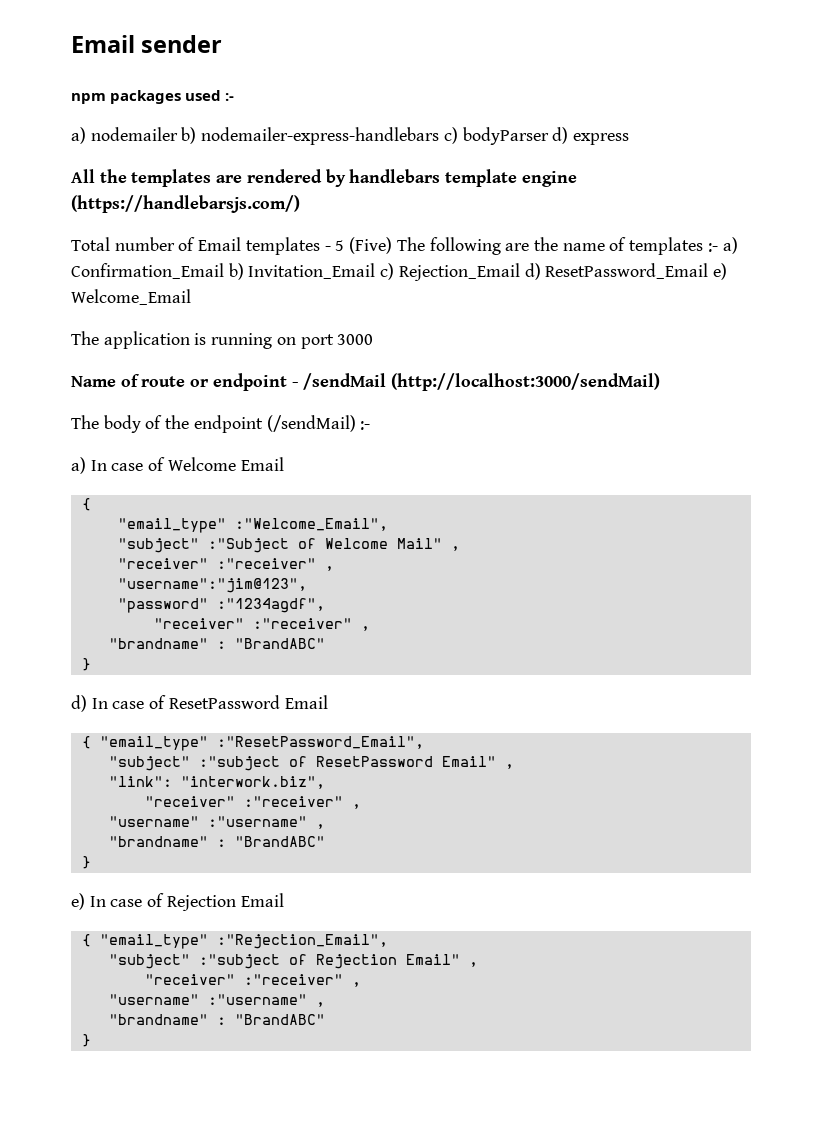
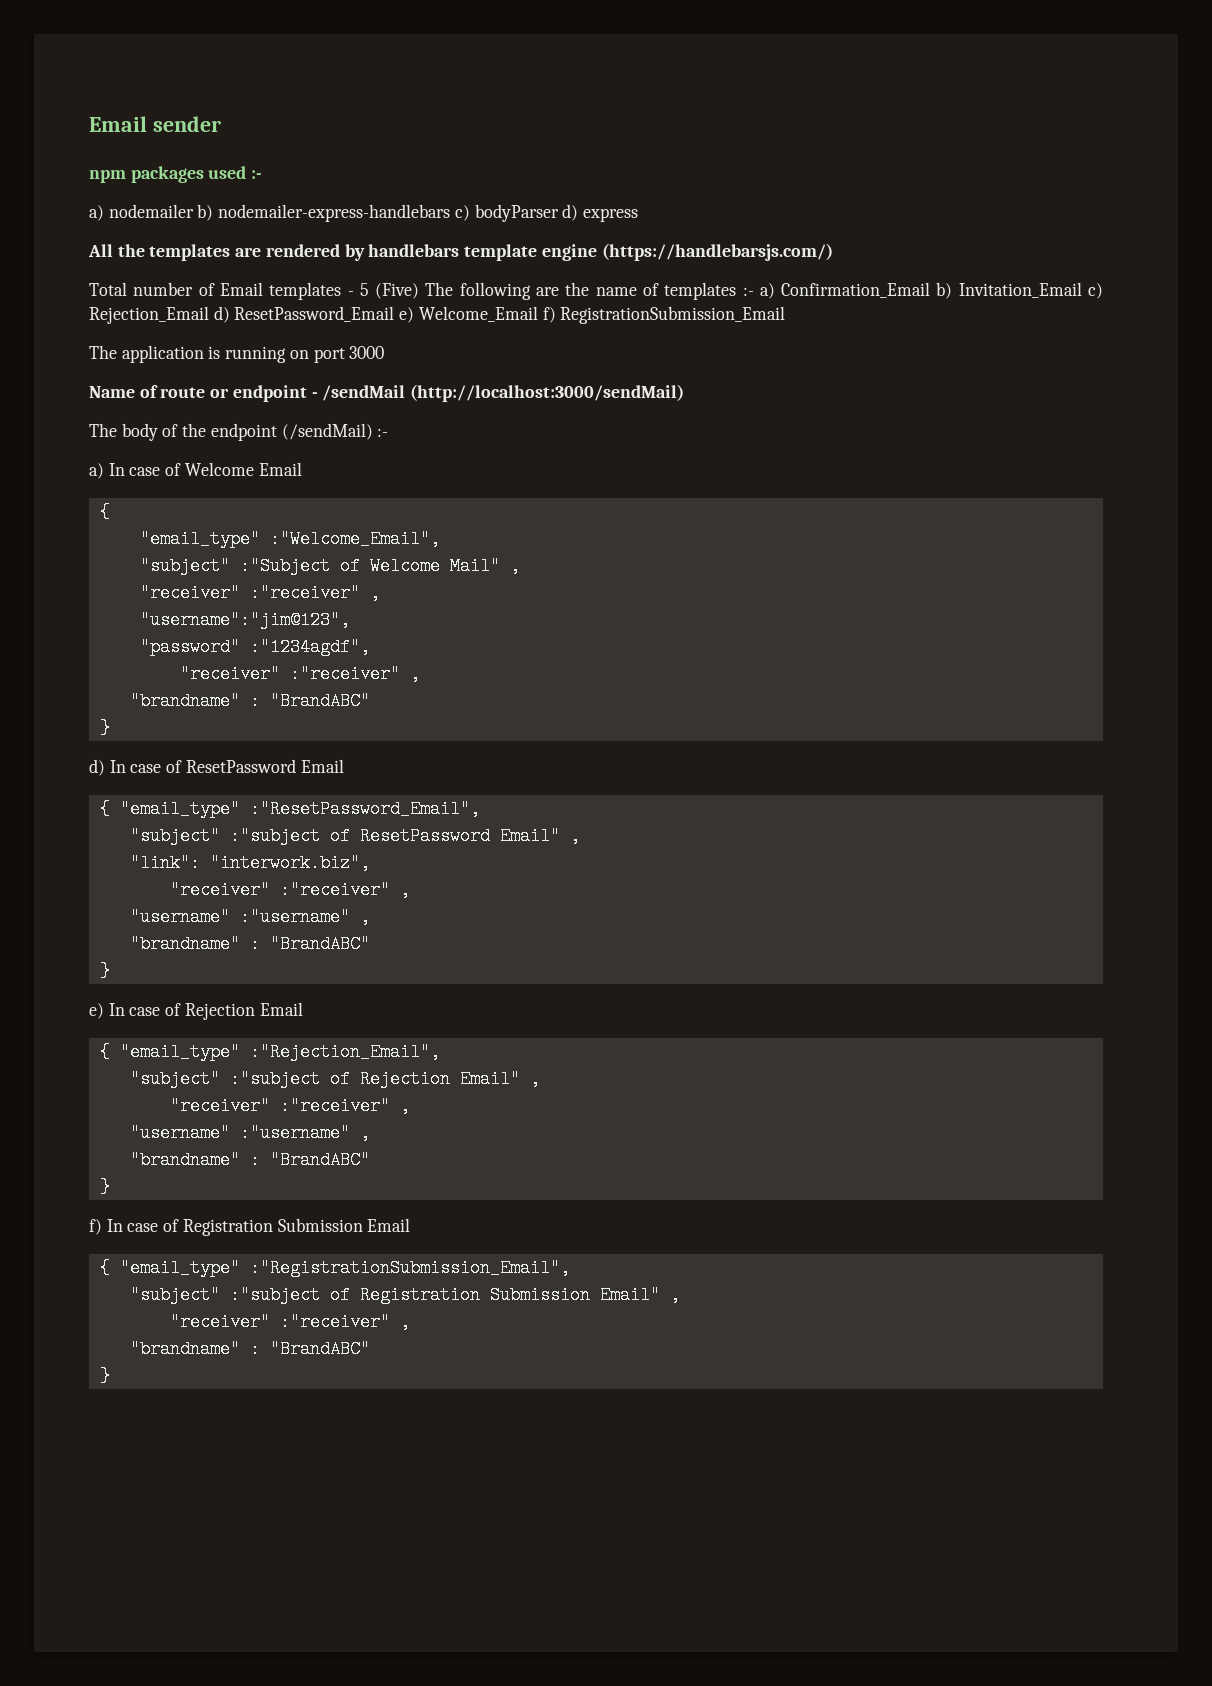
- Total number of Email templates - 5 (Five) The following are the name of templates :- a) Confirmation_Email b) Invitation_Email c) Rejection_Email d) ResetPassword_Email e) Welcome_Email
+ Total number of Email templates - 5 (Five) The following are the name of templates :- a) Confirmation_Email b) Invitation_Email c) Rejection_Email d) ResetPassword_Email e) Welcome_Email f) RegistrationSubmission_Email
+ f) In case of Registration Submission Email
+ { "email_type" :"RegistrationSubmission_Email",
+ "subject" :"subject of Registration Submission Email" ,
+ "receiver" :"receiver" ,
+ "brandname" : "BrandABC"
+ }

